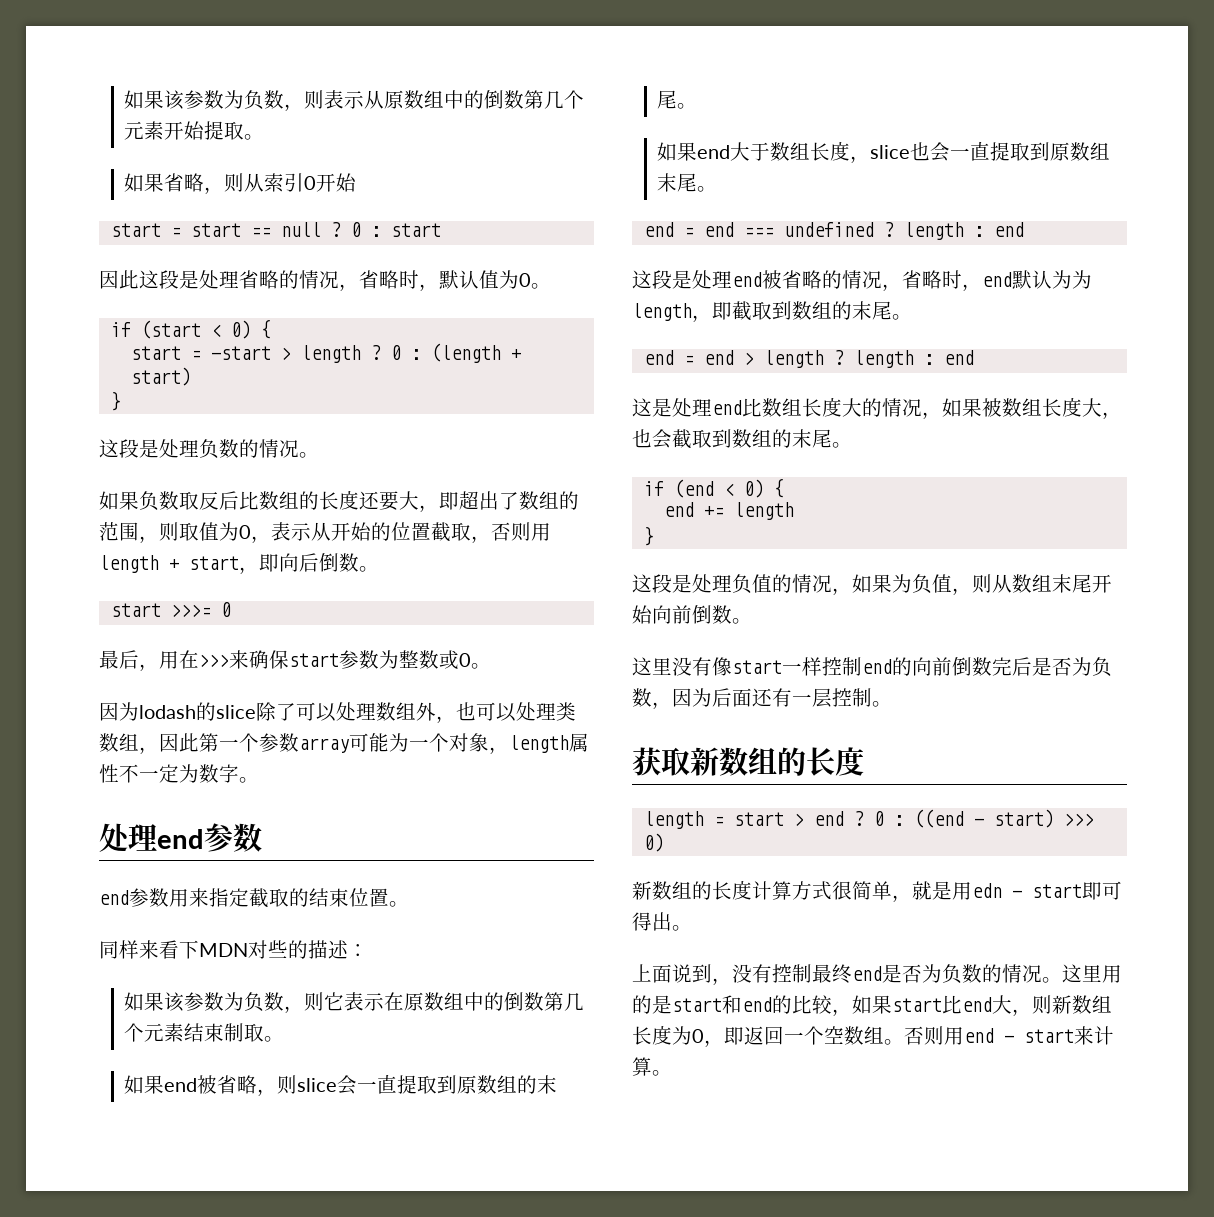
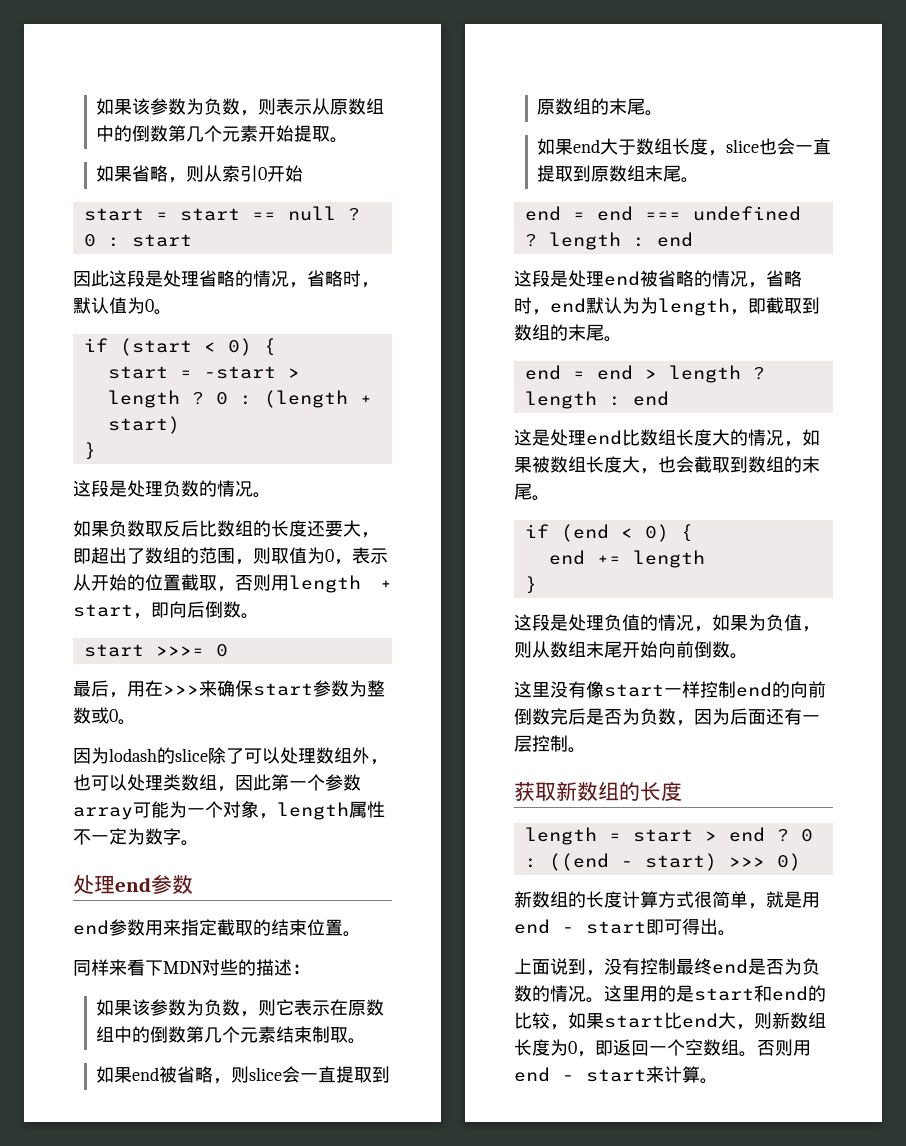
- 新数组的长度计算方式很简单，就是用edn - start即可得出。
+ 新数组的长度计算方式很简单，就是用end - start即可得出。

